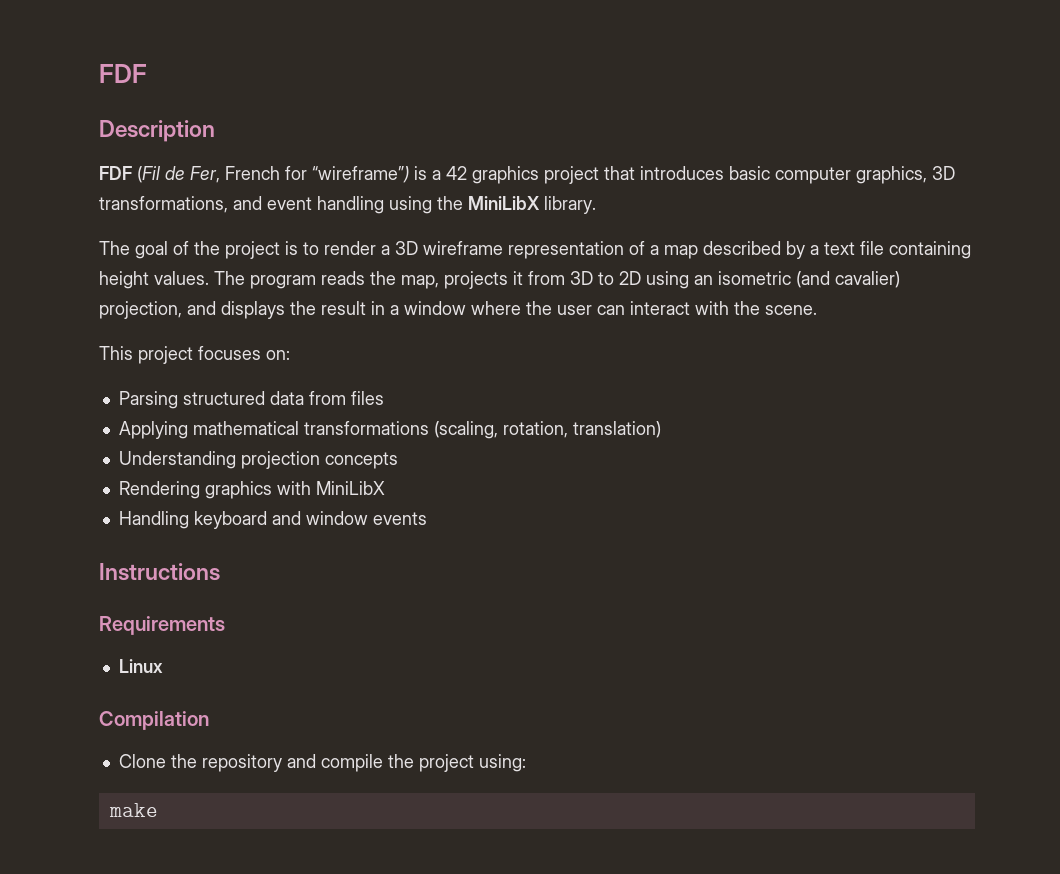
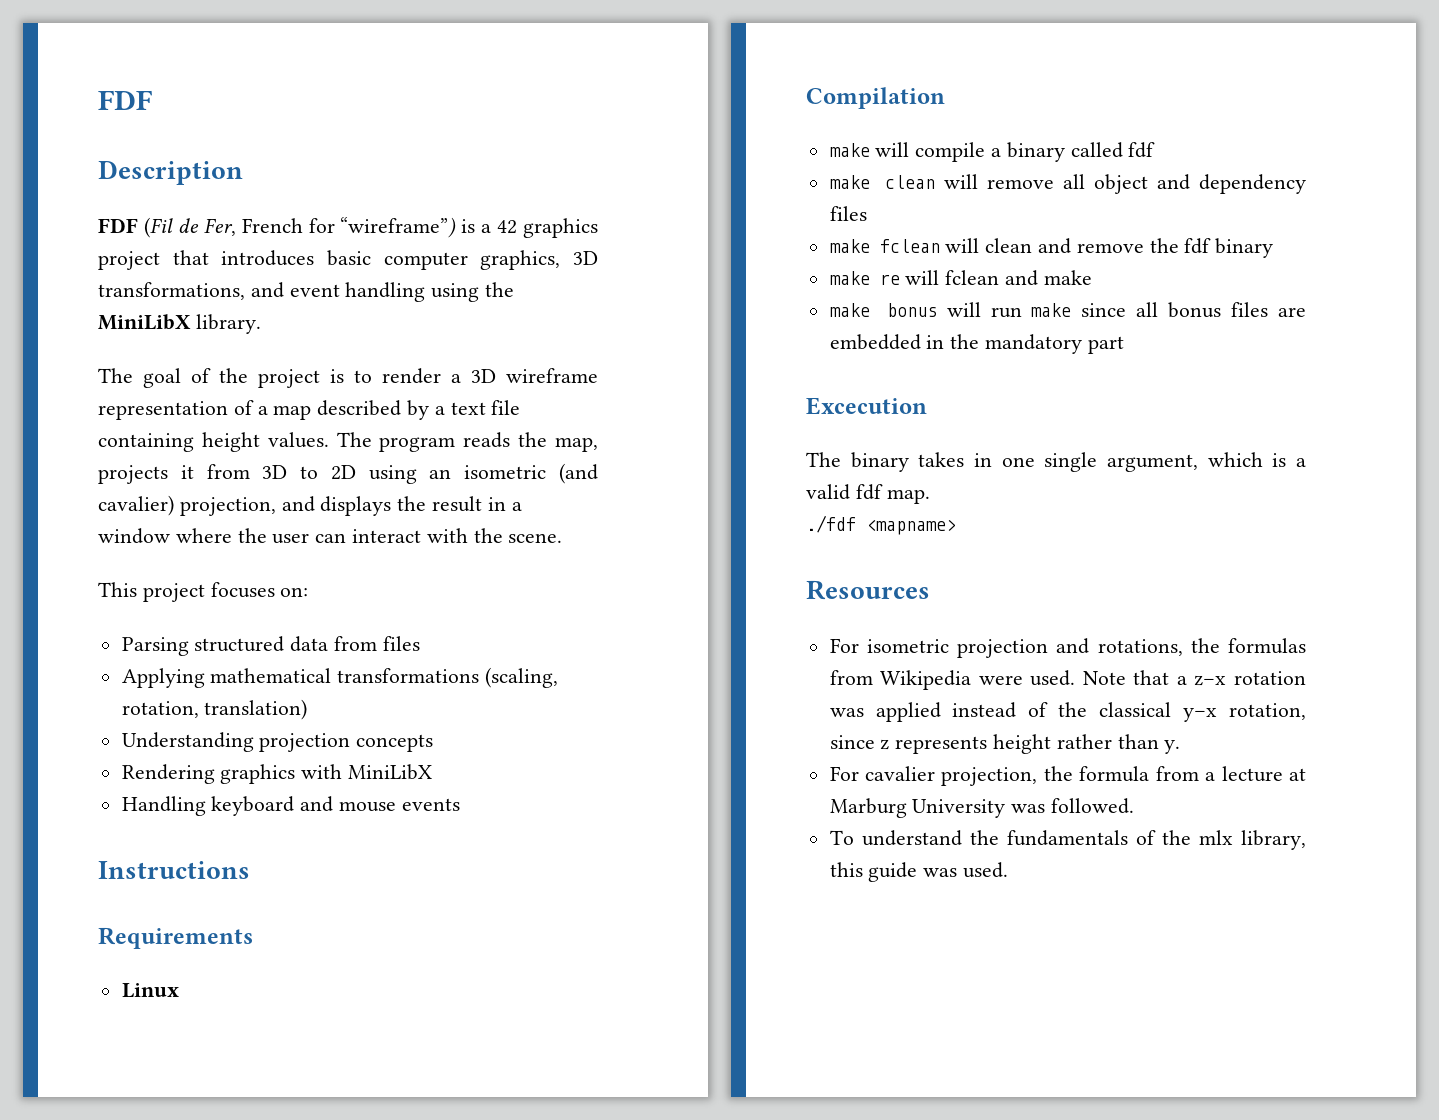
- Handling keyboard and window events
+ Handling keyboard and mouse events
- Clone the repository and compile the project using:
- make
+ make will compile a binary called fdf
+ make clean will remove all object and dependency files
+ make fclean will clean and remove the fdf binary
+ make re will fclean and make
+ make bonus will run make since all bonus files are embedded in the mandatory part
+ Excecution
+ The binary takes in one single argument, which is a valid fdf map.
+ ./fdf <mapname>
+ Resources
+ For isometric projection and rotations, the formulas from Wikipedia were used. Note that a z–x rotation was applied instead of the classical y–x rotation, since z represents height rather than y.
+ For cavalier projection, the formula from a lecture at Marburg University was followed.
+ To understand the fundamentals of the mlx library, this guide was used.

